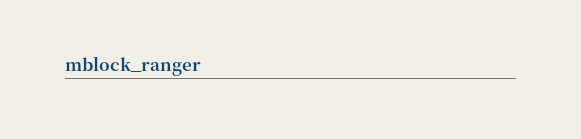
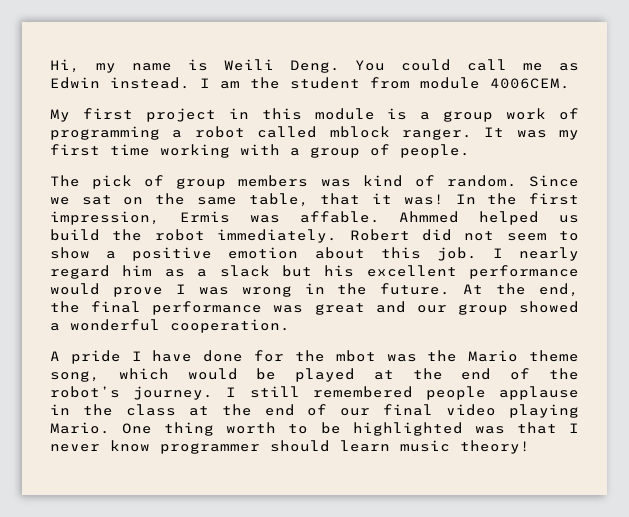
- mblock_ranger
+ Hi, my name is Weili Deng. You could call me as Edwin instead. I am the student from module 4006CEM.
+ My first project in this module is a group work of programming a robot called mblock ranger. It was my first time working with a group of people.
+ The pick of group members was kind of random. Since we sat on the same table, that it was! In the first impression, Ermis was affable. Ahmmed helped us build the robot immediately. Robert did not seem to show a positive emotion about this job. I nearly regard him as a slack but his excellent performance would prove I was wrong in the future. At the end, the final performance was great and our group showed a wonderful cooperation.
+ A pride I have done for the mbot was the Mario theme song, which would be played at the end of the robot’s journey. I still remembered people applause in the class at the end of our final video playing Mario. One thing worth to be highlighted was that I never know programmer should learn music theory!

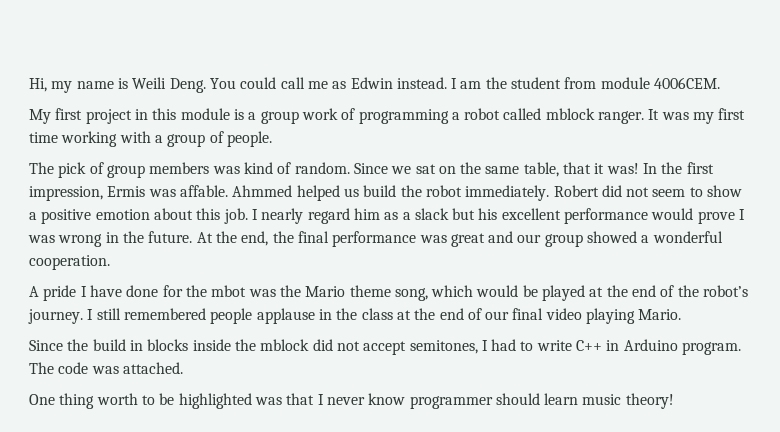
- I still remembered people applause in the class at the end of our final video playing Mario. One thing worth to be highlighted was that I never know programmer should learn music theory!
+ I still remembered people applause in the class at the end of our final video playing Mario.
+ Since the build in blocks inside the mblock did not accept semitones, I had to write C++ in Arduino program. The code was attached.
+ One thing worth to be highlighted was that I never know programmer should learn music theory!

